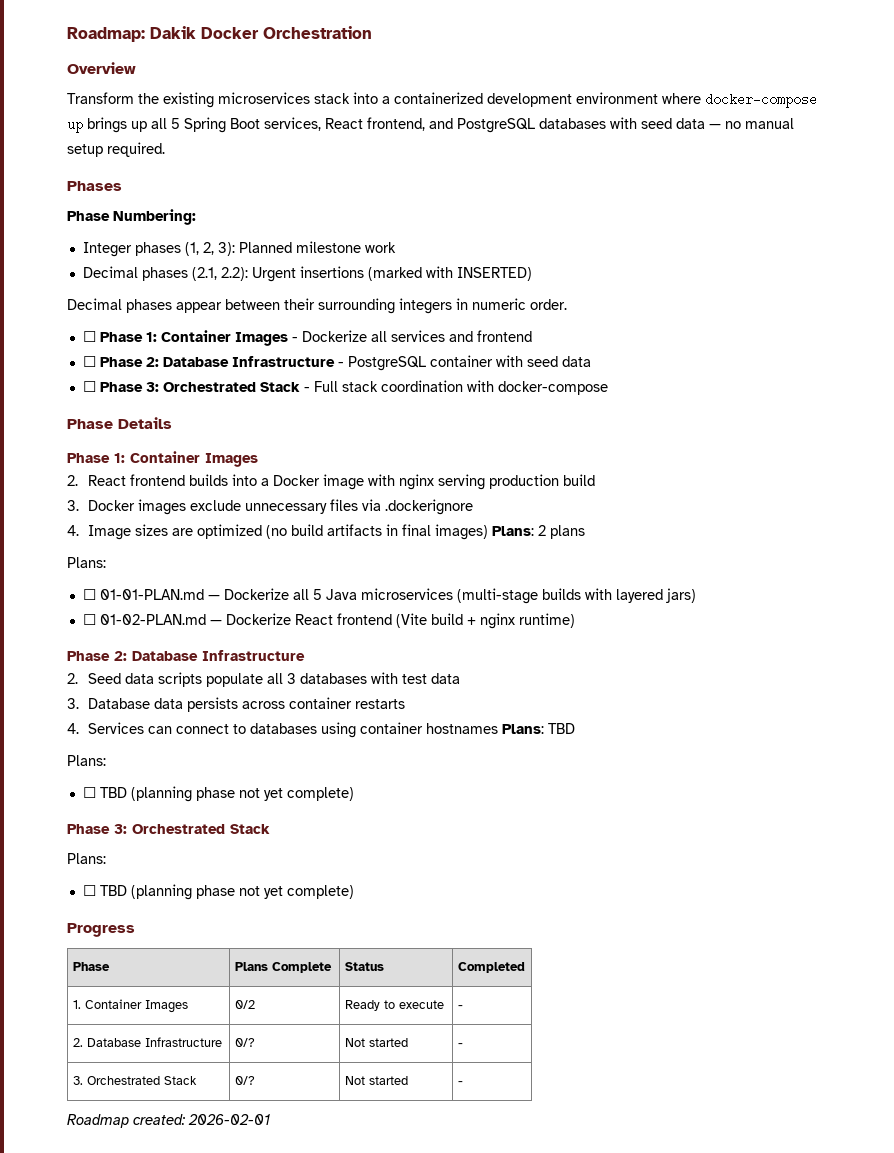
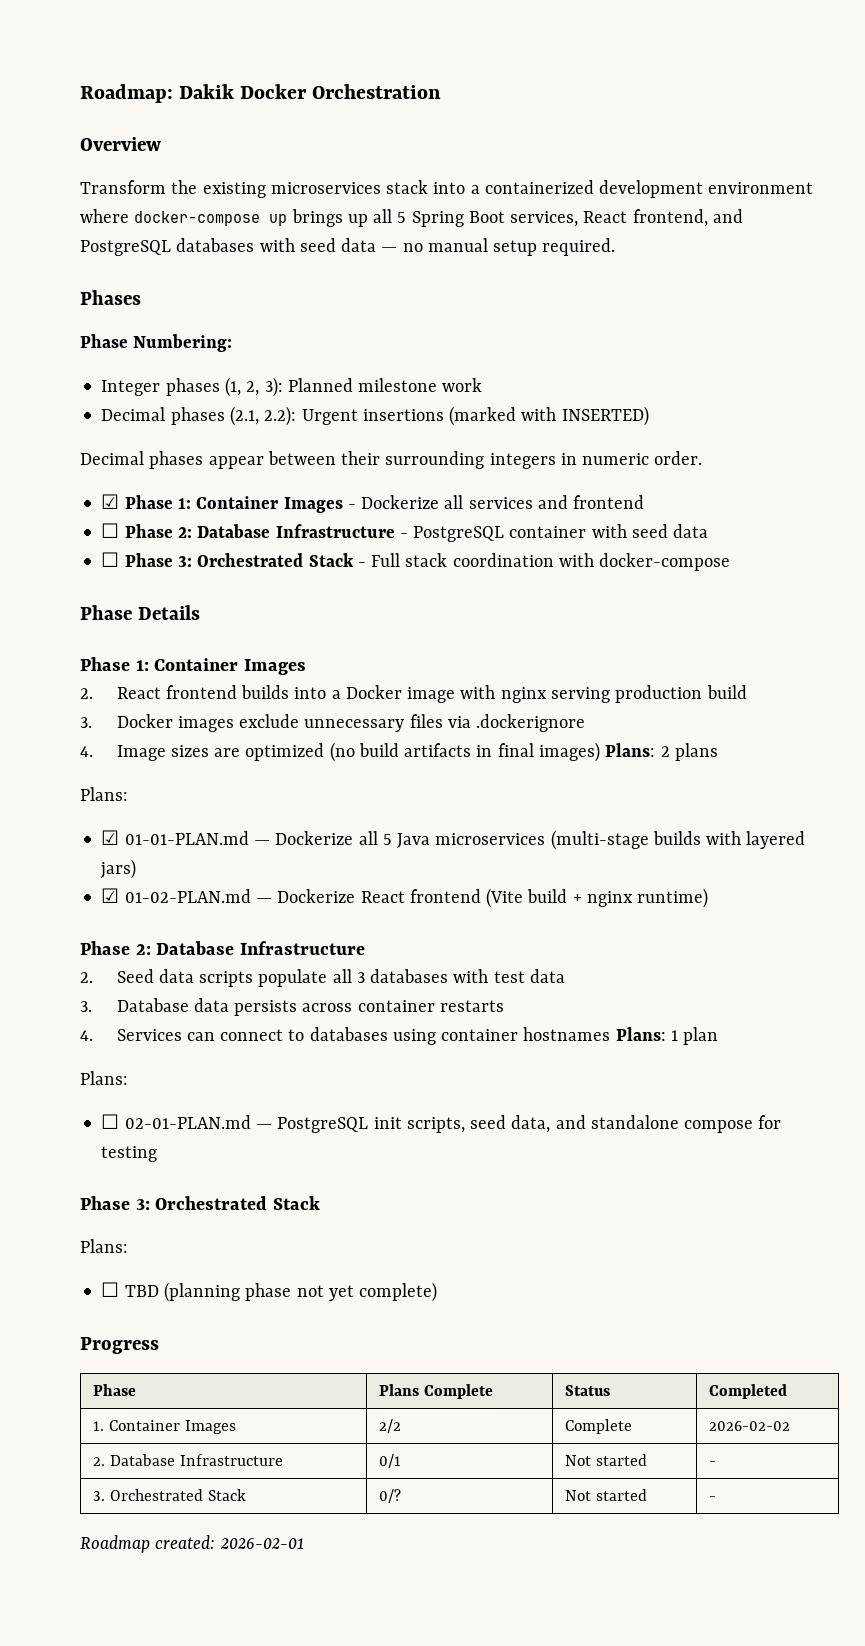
- ☐ Phase 1: Container Images - Dockerize all services and frontend
+ ☑ Phase 1: Container Images - Dockerize all services and frontend
- ☐ 01-01-PLAN.md — Dockerize all 5 Java microservices (multi-stage builds with layered jars)
+ ☑ 01-01-PLAN.md — Dockerize all 5 Java microservices (multi-stage builds with layered jars)
- ☐ 01-02-PLAN.md — Dockerize React frontend (Vite build + nginx runtime)
+ ☑ 01-02-PLAN.md — Dockerize React frontend (Vite build + nginx runtime)
- 4. Services can connect to databases using container hostnames Plans: TBD
+ 4. Services can connect to databases using container hostnames Plans: 1 plan
  Plans:
- ☐ TBD (planning phase not yet complete)
+ ☐ 02-01-PLAN.md — PostgreSQL init scripts, seed data, and standalone compose for testing
- 1. Container Images | 0/2 | Ready to execute | -
+ 1. Container Images | 2/2 | Complete | 2026-02-02
- 2. Database Infrastructure | 0/? | Not started | -
+ 2. Database Infrastructure | 0/1 | Not started | -

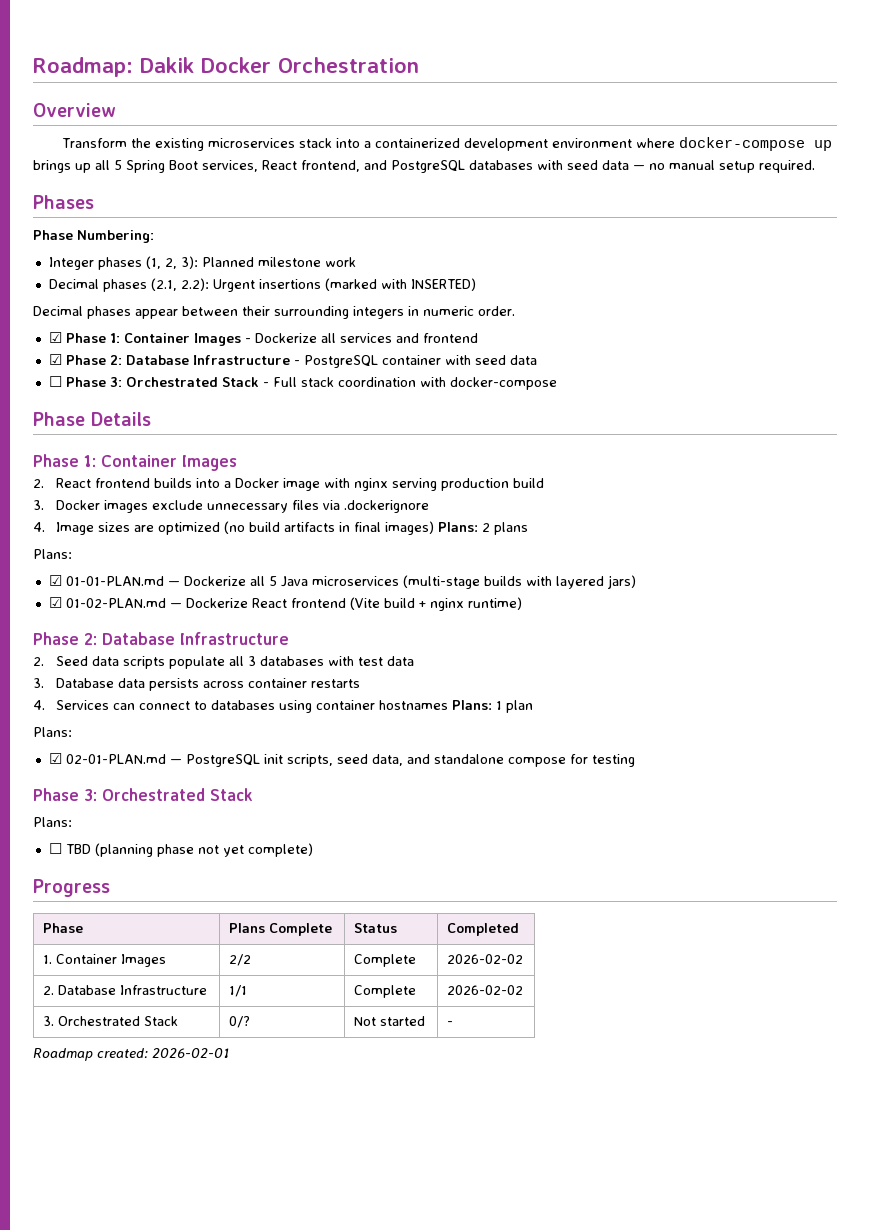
- ☐ Phase 2: Database Infrastructure - PostgreSQL container with seed data
+ ☑ Phase 2: Database Infrastructure - PostgreSQL container with seed data
- ☐ 02-01-PLAN.md — PostgreSQL init scripts, seed data, and standalone compose for testing
+ ☑ 02-01-PLAN.md — PostgreSQL init scripts, seed data, and standalone compose for testing
- 2. Database Infrastructure | 0/1 | Not started | -
+ 2. Database Infrastructure | 1/1 | Complete | 2026-02-02

